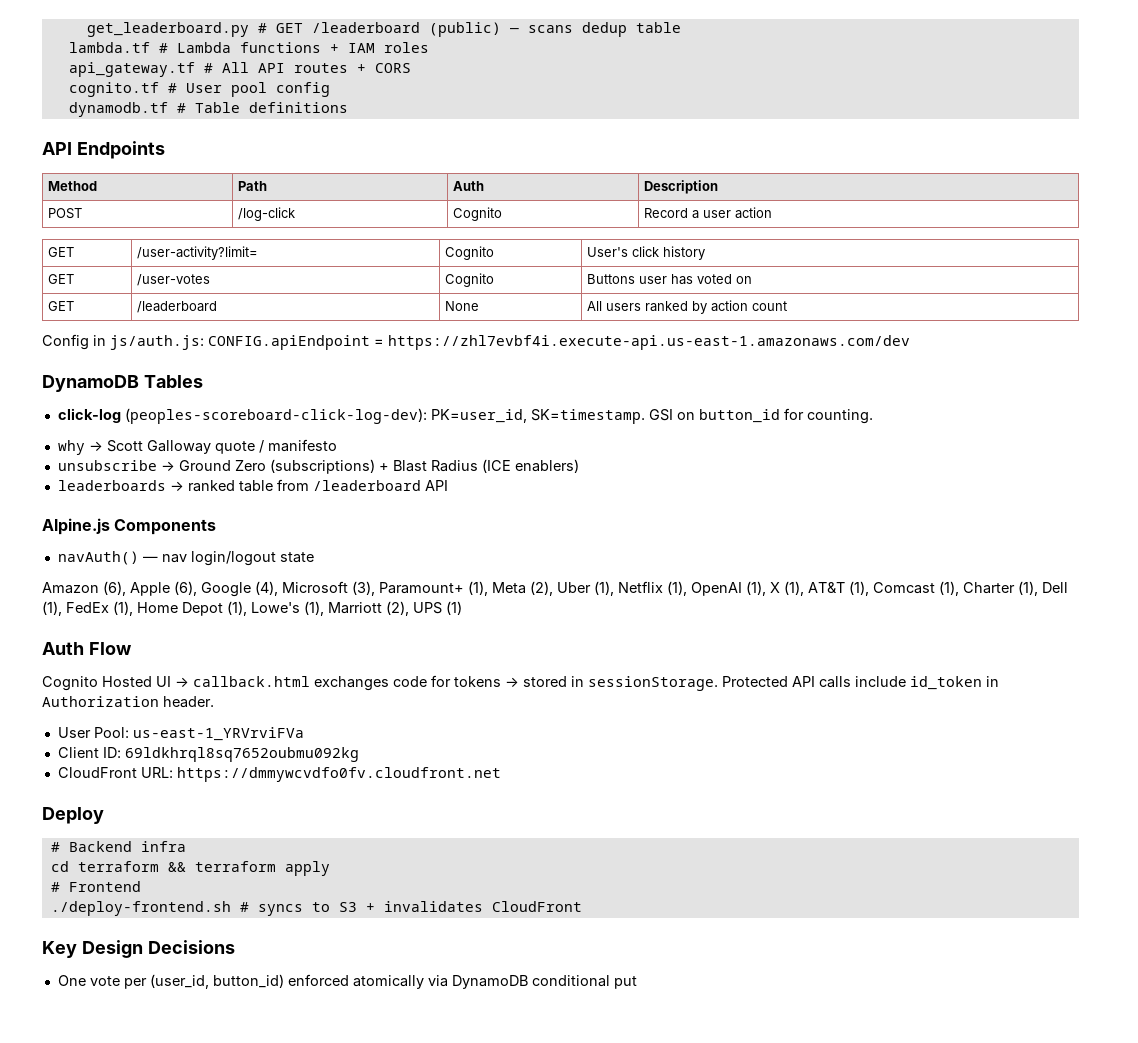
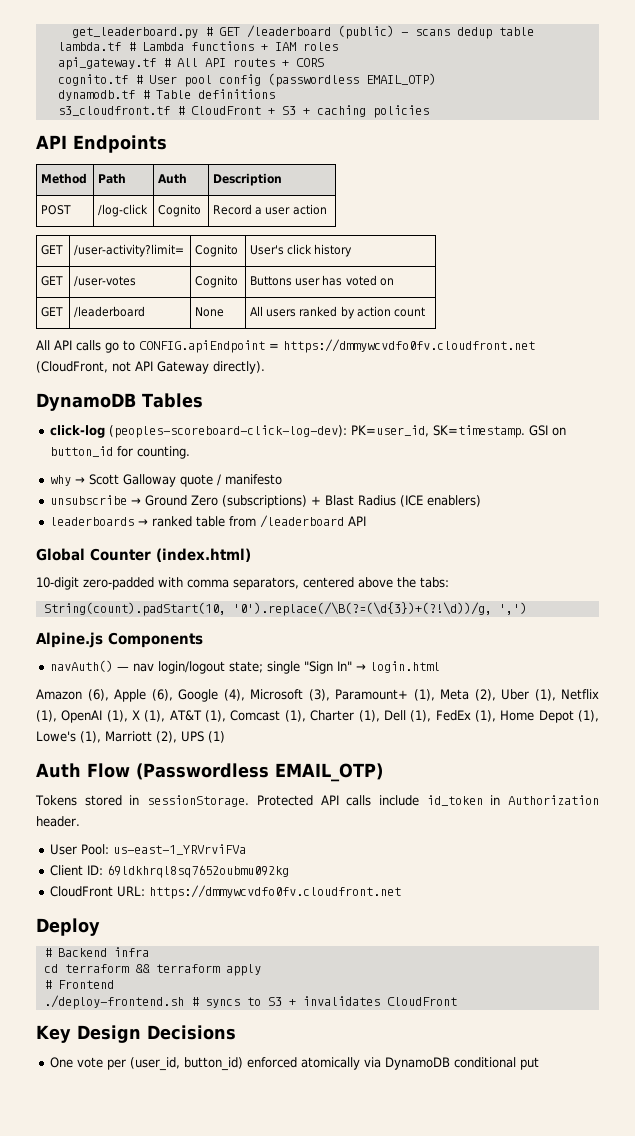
- cognito.tf # User pool config
+ cognito.tf # User pool config (passwordless EMAIL_OTP)
+ s3_cloudfront.tf # CloudFront + S3 + caching policies
- Config in js/auth.js: CONFIG.apiEndpoint = https://zhl7evbf4i.execute-api.us-east-1.amazonaws.com/dev
+ All API calls go to CONFIG.apiEndpoint = https://dmmywcvdfo0fv.cloudfront.net (CloudFront, not API Gateway directly).
+ Global Counter (index.html)
+ 10-digit zero-padded with comma separators, centered above the tabs:
+ String(count).padStart(10, '0').replace(/\B(?=(\d{3})+(?!\d))/g, ',')
- navAuth() — nav login/logout state
+ navAuth() — nav login/logout state; single "Sign In" → login.html
- Auth Flow
- Cognito Hosted UI → callback.html exchanges code for tokens → stored in sessionStorage.
+ Auth Flow (Passwordless EMAIL_OTP)
+ Tokens stored in sessionStorage.

